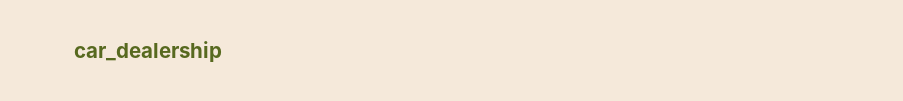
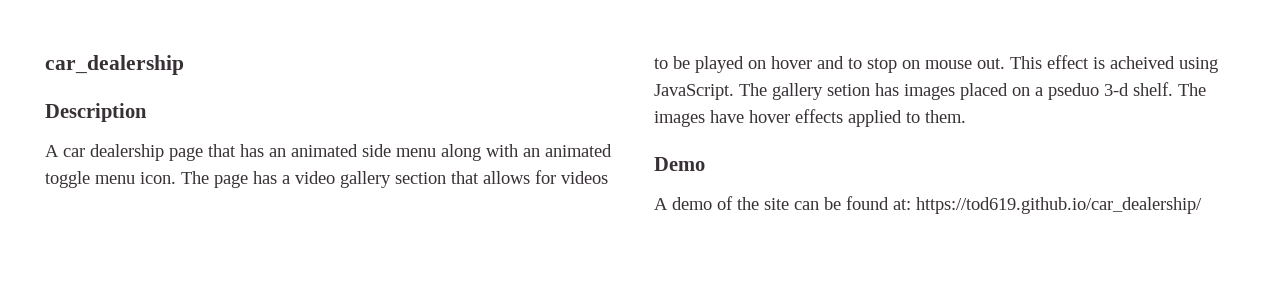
+ Description
+ A car dealership page that has an animated side menu along with an animated toggle menu icon. The page has a video gallery section that allows for videos to be played on hover and to stop on mouse out. This effect is acheived using JavaScript. The gallery setion has images placed on a pseduo 3-d shelf. The images have hover effects applied to them.
+ Demo
+ A demo of the site can be found at: https://tod619.github.io/car_dealership/

